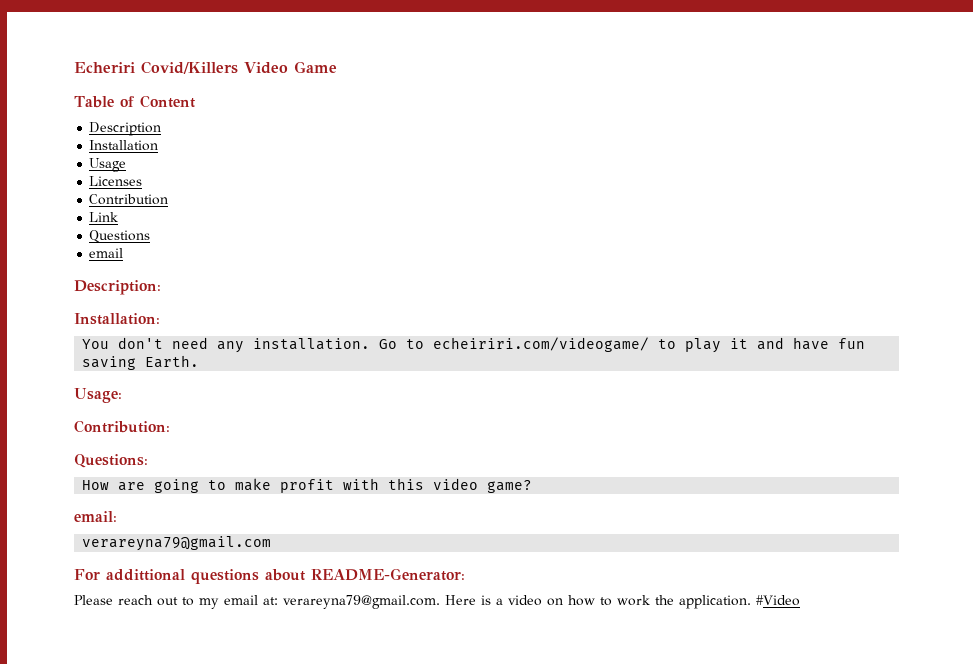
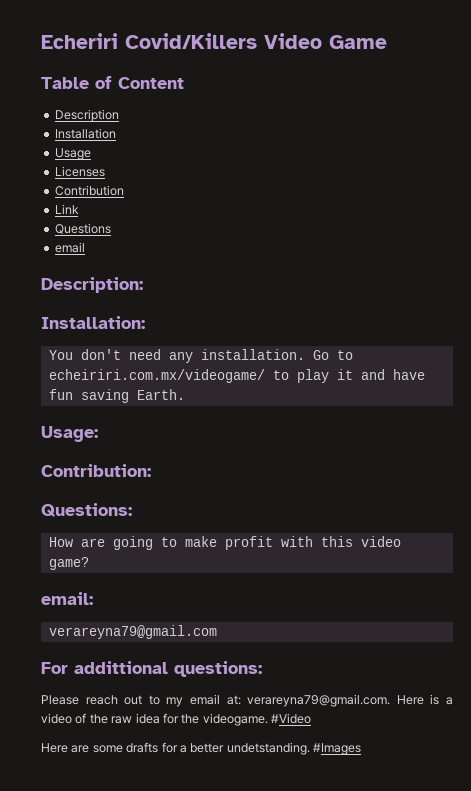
- Go to echeiriri.com/videogame/ to play it and have fun saving Earth.
+ Go to echeiriri.com.mx/videogame/ to play it and have fun saving Earth.
- For addittional questions about README-Generator:
+ For addittional questions:
- Please reach out to my email at: verareyna79@gmail.com. Here is a video on how to work the application. #Video
+ Please reach out to my email at: verareyna79@gmail.com. Here is a video of the raw idea for the videogame. #Video
+ Here are some drafts for a better undetstanding. #Images

